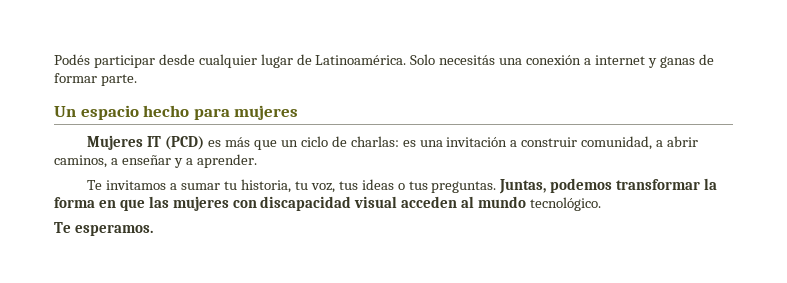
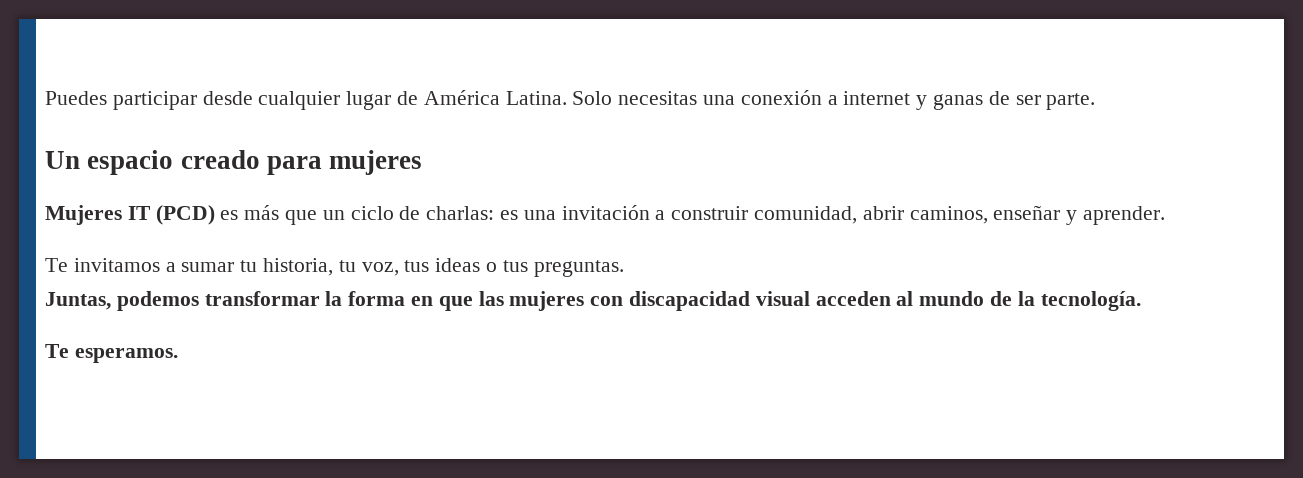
- Podés participar desde cualquier lugar de Latinoamérica. Solo necesitás una conexión a internet y ganas de formar parte.
+ Puedes participar desde cualquier lugar de América Latina. Solo necesitas una conexión a internet y ganas de ser parte.
- Un espacio hecho para mujeres
+ Un espacio creado para mujeres
- Mujeres IT (PCD) es más que un ciclo de charlas: es una invitación a construir comunidad, a abrir caminos, a enseñar y a aprender.
+ Mujeres IT (PCD) es más que un ciclo de charlas: es una invitación a construir comunidad, abrir caminos, enseñar y aprender.
- Te invitamos a sumar tu historia, tu voz, tus ideas o tus preguntas. Juntas, podemos transformar la forma en que las mujeres con discapacidad visual acceden al mundo tecnológico.
+ Te invitamos a sumar tu historia, tu voz, tus ideas o tus preguntas.
+ Juntas, podemos transformar la forma en que las mujeres con discapacidad visual acceden al mundo de la tecnología.

